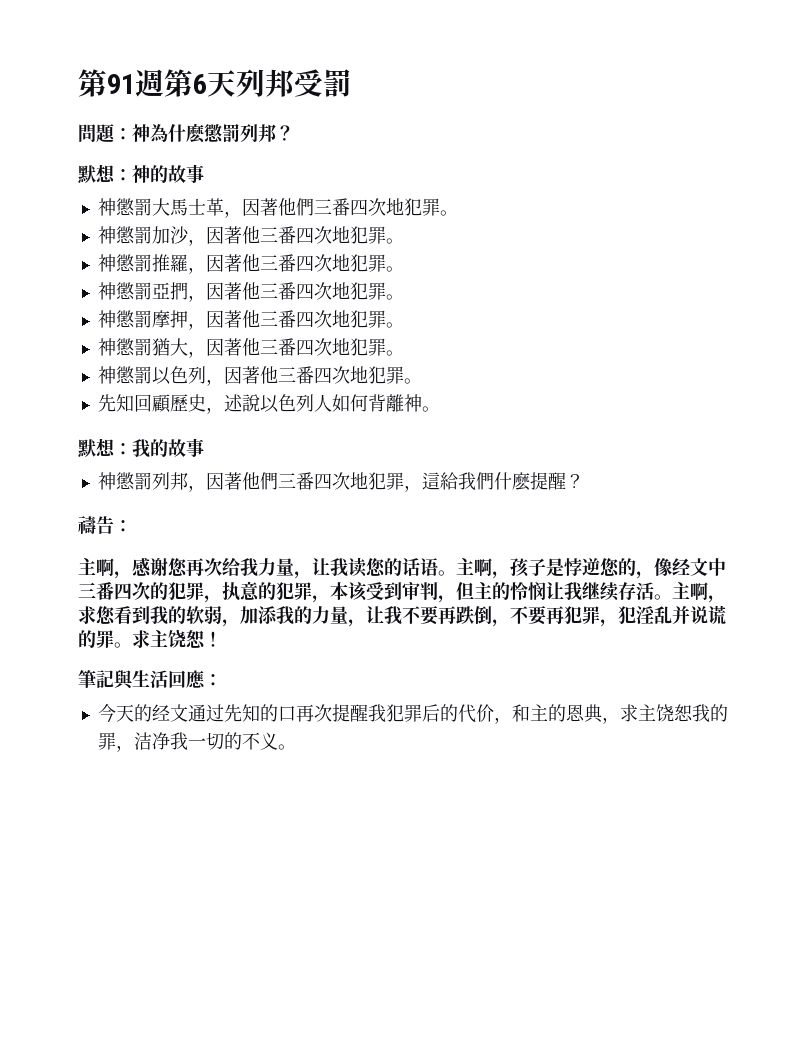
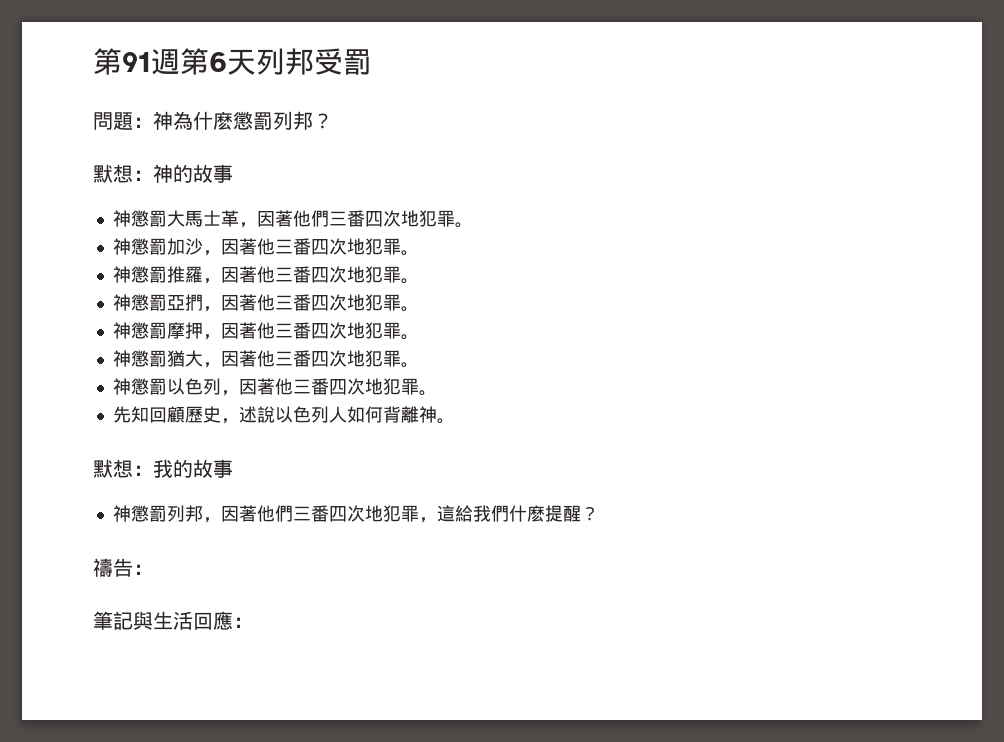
- 主啊，感谢您再次给我力量，让我读您的话语。主啊，孩子是悖逆您的，像经文中三番四次的犯罪，执意的犯罪，本该受到审判，但主的怜悯让我继续存活。主啊，求您看到我的软弱，加添我的力量，让我不要再跌倒，不要再犯罪，犯淫乱并说谎的罪。求主饶恕！
  筆記與生活回應：
- 今天的经文通过先知的口再次提醒我犯罪后的代价，和主的恩典，求主饶恕我的罪，洁净我一切的不义。

